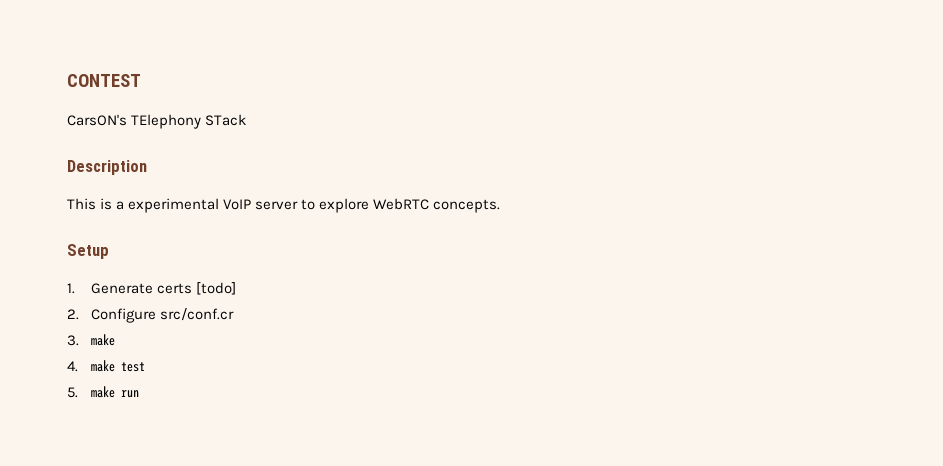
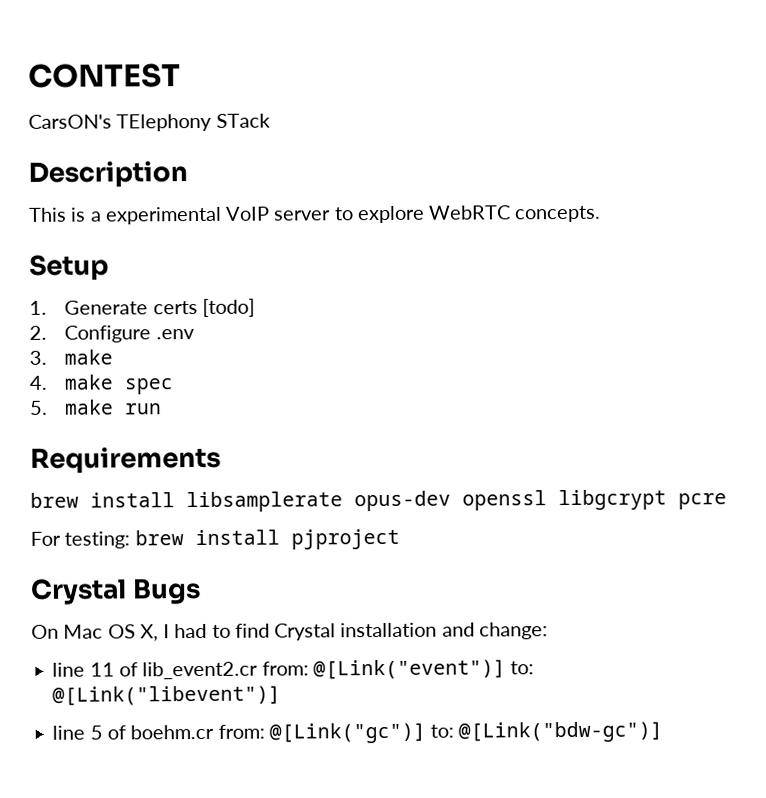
- 2. Configure src/conf.cr
+ 2. Configure .env
- 4. make test
+ 4. make spec
+ Requirements
+ brew install libsamplerate opus-dev openssl libgcrypt pcre
+ For testing: brew install pjproject
+ Crystal Bugs
+ On Mac OS X, I had to find Crystal installation and change:
+ line 11 of lib_event2.cr from: @[Link("event")] to: @[Link("libevent")]
+ line 5 of boehm.cr from: @[Link("gc")] to: @[Link("bdw-gc")]

